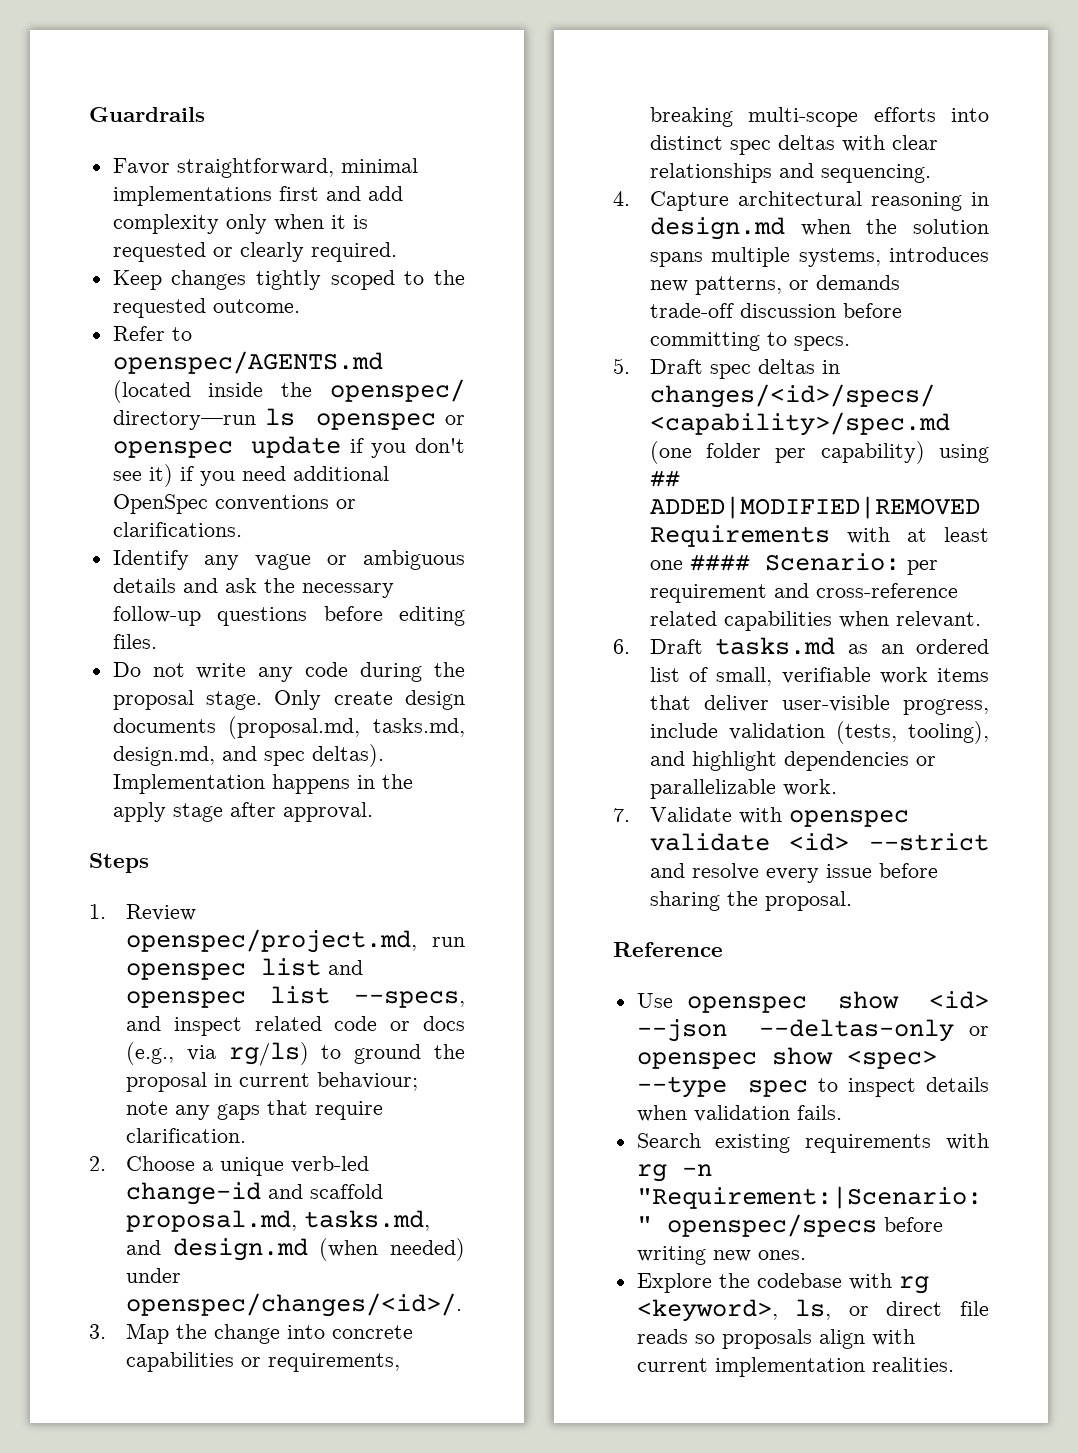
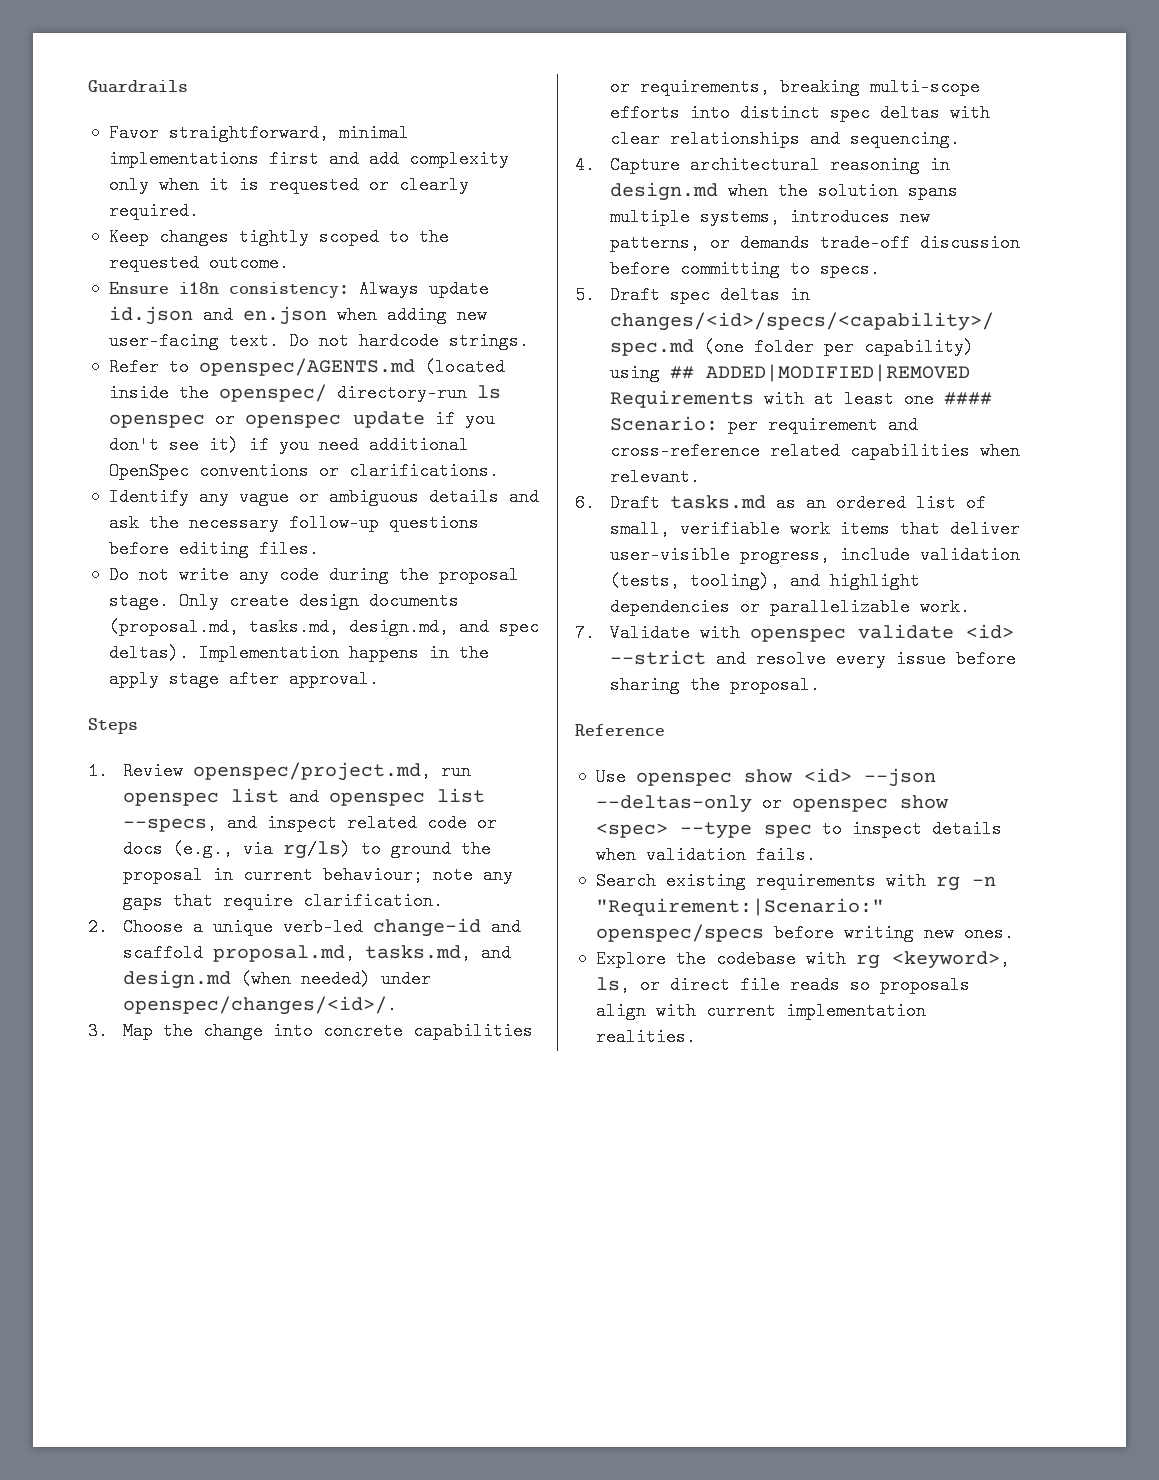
+ Ensure i18n consistency: Always update id.json and en.json when adding new user-facing text. Do not hardcode strings.

